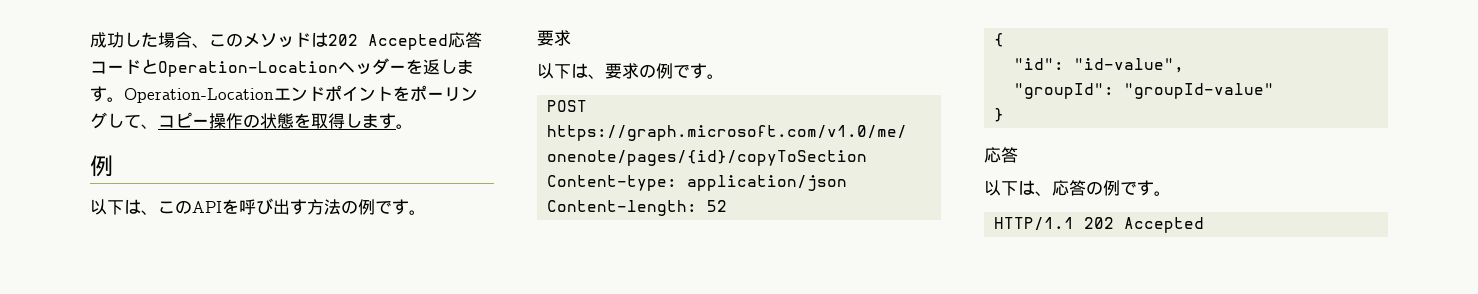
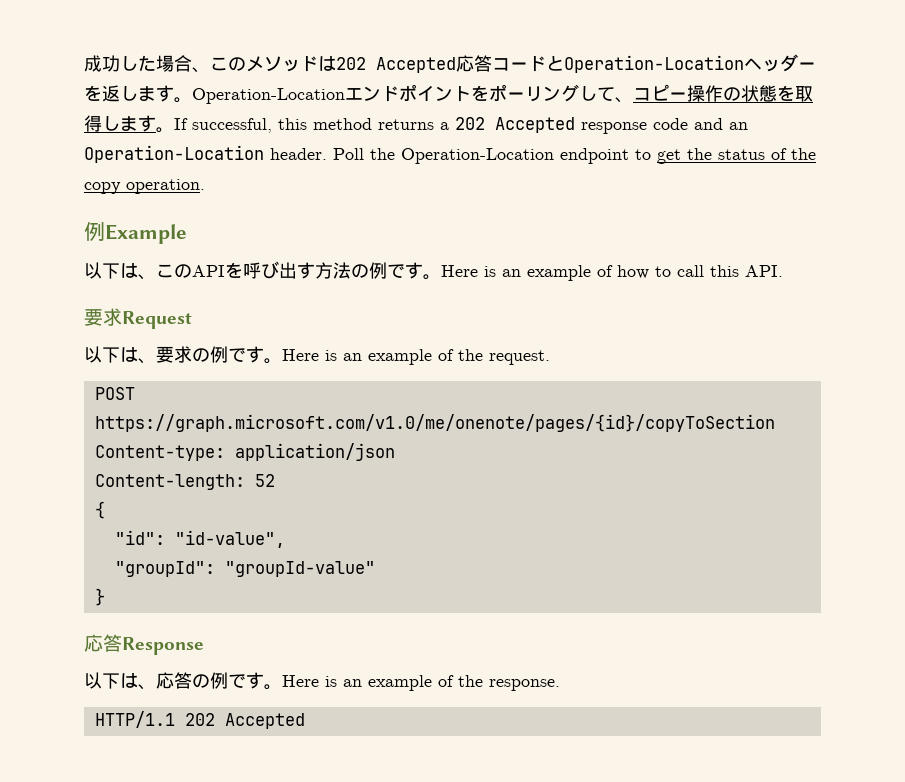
- Operation-Locationエンドポイントをポーリングして、コピー操作の状態を取得します。
- 例
+ Operation-Locationエンドポイントをポーリングして、コピー操作の状態を取得します。If successful, this method returns a 202 Accepted response code and an Operation-Location header. Poll the Operation-Location endpoint to get the status of the copy operation.
+ 例Example
- 以下は、このAPIを呼び出す方法の例です。
- 要求
+ 以下は、このAPIを呼び出す方法の例です。Here is an example of how to call this API.
+ 要求Request
+ Here is an example of the request.
  }
- 応答
+ 応答Response
+ Here is an example of the response.

